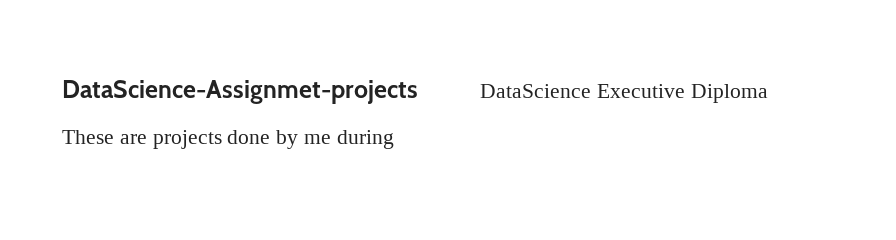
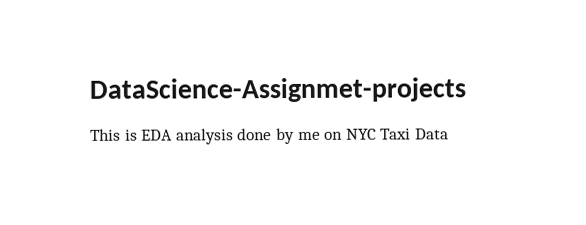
- These are projects done by me during DataScience Executive Diploma
+ This is EDA analysis done by me on NYC Taxi Data

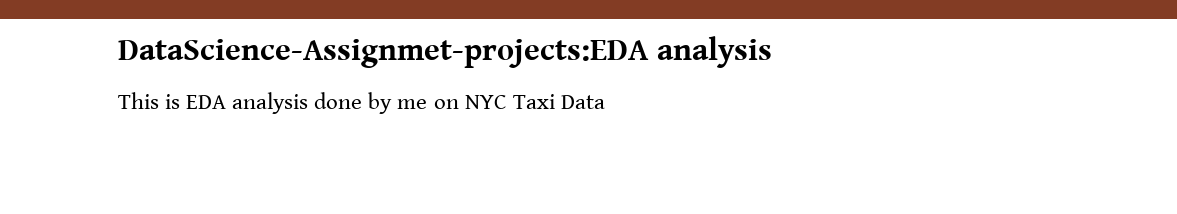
- DataScience-Assignmet-projects
+ DataScience-Assignmet-projects:EDA analysis

